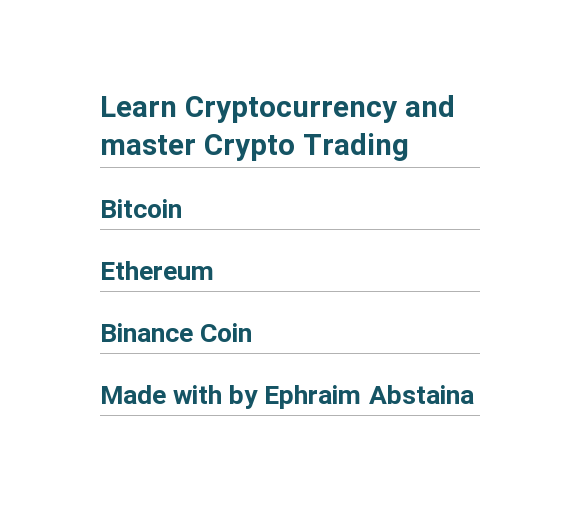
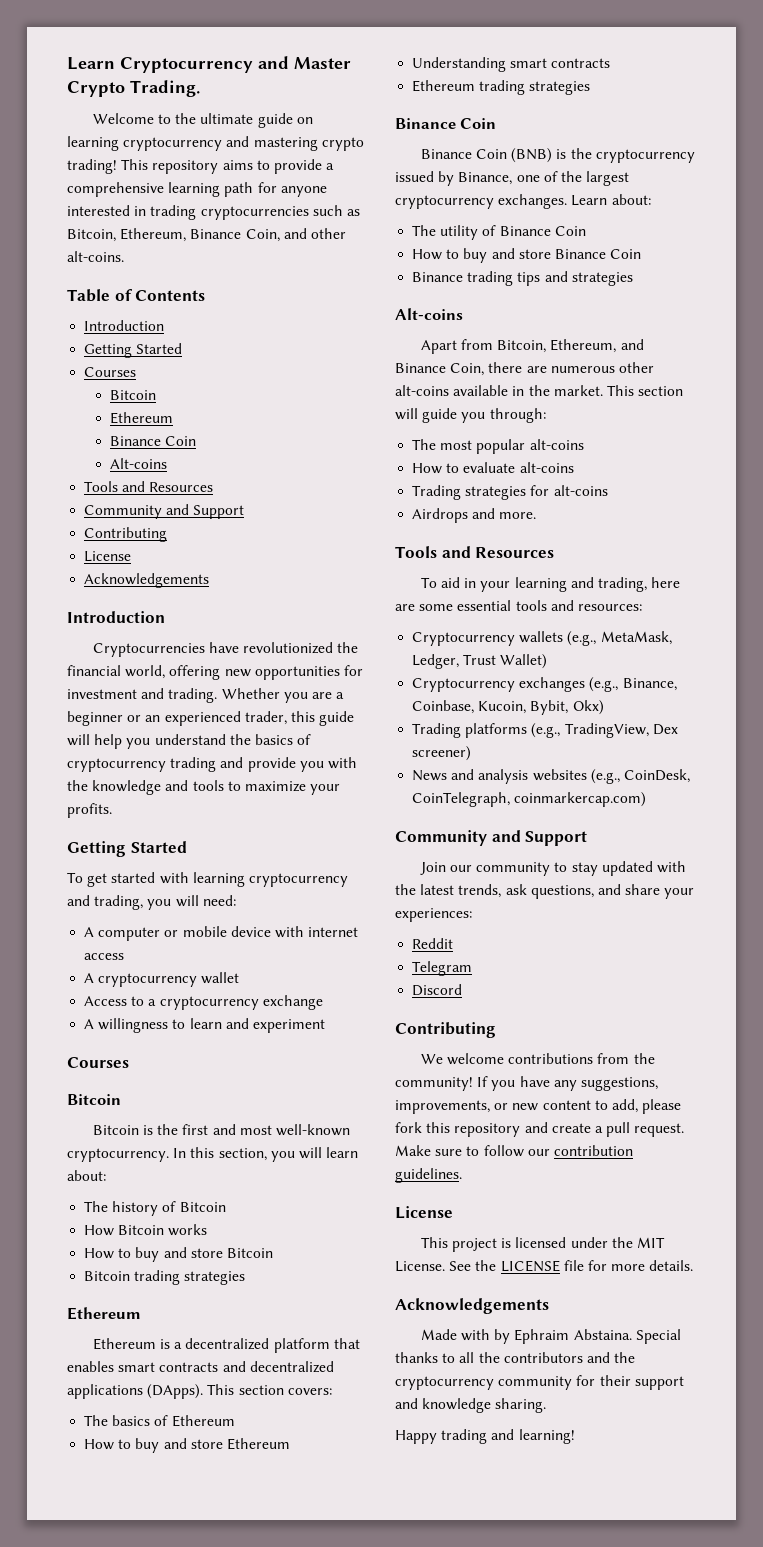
- Learn Cryptocurrency and master Crypto Trading
+ Learn Cryptocurrency and Master Crypto Trading.
+ Welcome to the ultimate guide on learning cryptocurrency and mastering crypto trading! This repository aims to provide a comprehensive learning path for anyone interested in trading cryptocurrencies such as Bitcoin, Ethereum, Binance Coin, and other alt-coins.
+ Table of Contents
+ Introduction
+ Getting Started
+ Courses
  Bitcoin
  Ethereum
  Binance Coin
- Made with by Ephraim Abstaina
+ Alt-coins
+ Tools and Resources
+ Community and Support
+ Contributing
+ License
+ Acknowledgements
+ Introduction
+ Cryptocurrencies have revolutionized the financial world, offering new opportunities for investment and trading. Whether you are a beginner or an experienced trader, this guide will help you understand the basics of cryptocurrency trading and provide you with the knowledge and tools to maximize your profits.
+ Getting Started
+ To get started with learning cryptocurrency and trading, you will need:
+ A computer or mobile device with internet access
+ A cryptocurrency wallet
+ Access to a cryptocurrency exchange
+ A willingness to learn and experiment
+ Courses
+ Bitcoin
+ Bitcoin is the first and most well-known cryptocurrency. In this section, you will learn about:
+ The history of Bitcoin
+ How Bitcoin works
+ How to buy and store Bitcoin
+ Bitcoin trading strategies
+ Ethereum
+ Ethereum is a decentralized platform that enables smart contracts and decentralized applications (DApps). This section covers:
+ The basics of Ethereum
+ How to buy and store Ethereum
+ Understanding smart contracts
+ Ethereum trading strategies
+ Binance Coin
+ Binance Coin (BNB) is the cryptocurrency issued by Binance, one of the largest cryptocurrency exchanges. Learn about:
+ The utility of Binance Coin
+ How to buy and store Binance Coin
+ Binance trading tips and strategies
+ Alt-coins
+ Apart from Bitcoin, Ethereum, and Binance Coin, there are numerous other alt-coins available in the market. This section will guide you through:
+ The most popular alt-coins
+ How to evaluate alt-coins
+ Trading strategies for alt-coins
+ Airdrops and more.
+ Tools and Resources
+ To aid in your learning and trading, here are some essential tools and resources:
+ Cryptocurrency wallets (e.g., MetaMask, Ledger, Trust Wallet)
+ Cryptocurrency exchanges (e.g., Binance, Coinbase, Kucoin, Bybit, Okx)
+ Trading platforms (e.g., TradingView, Dex screener)
+ News and analysis websites (e.g., CoinDesk, CoinTelegraph, coinmarkercap.com)
+ Community and Support
+ Join our community to stay updated with the latest trends, ask questions, and share your experiences:
+ Reddit
+ Telegram
+ Discord
+ Contributing
+ We welcome contributions from the community! If you have any suggestions, improvements, or new content to add, please fork this repository and create a pull request. Make sure to follow our contribution guidelines.
+ License
+ This project is licensed under the MIT License. See the LICENSE file for more details.
+ Acknowledgements
+ Made with by Ephraim Abstaina. Special thanks to all the contributors and the cryptocurrency community for their support and knowledge sharing.
+ Happy trading and learning!

